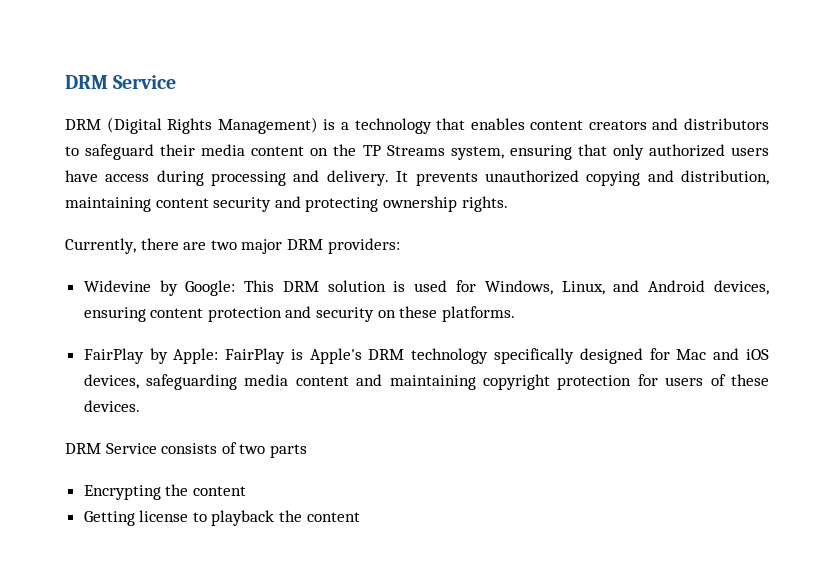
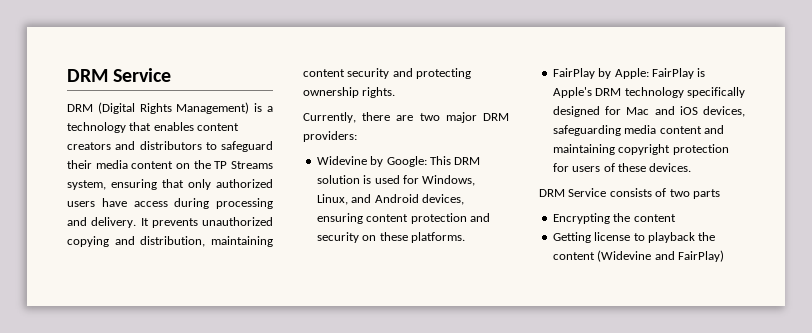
- Getting license to playback the content
+ Getting license to playback the content (Widevine and FairPlay)

